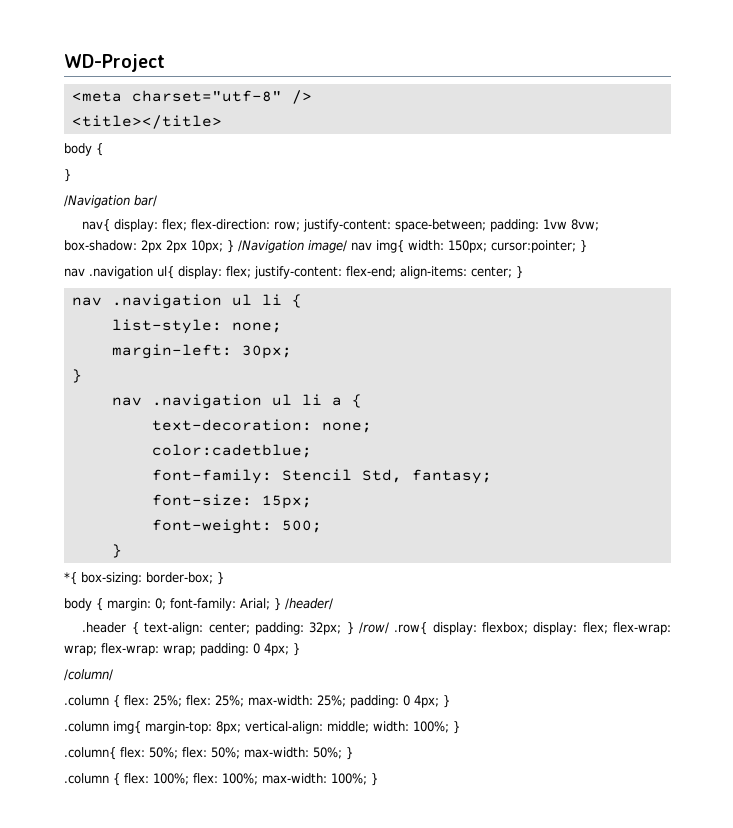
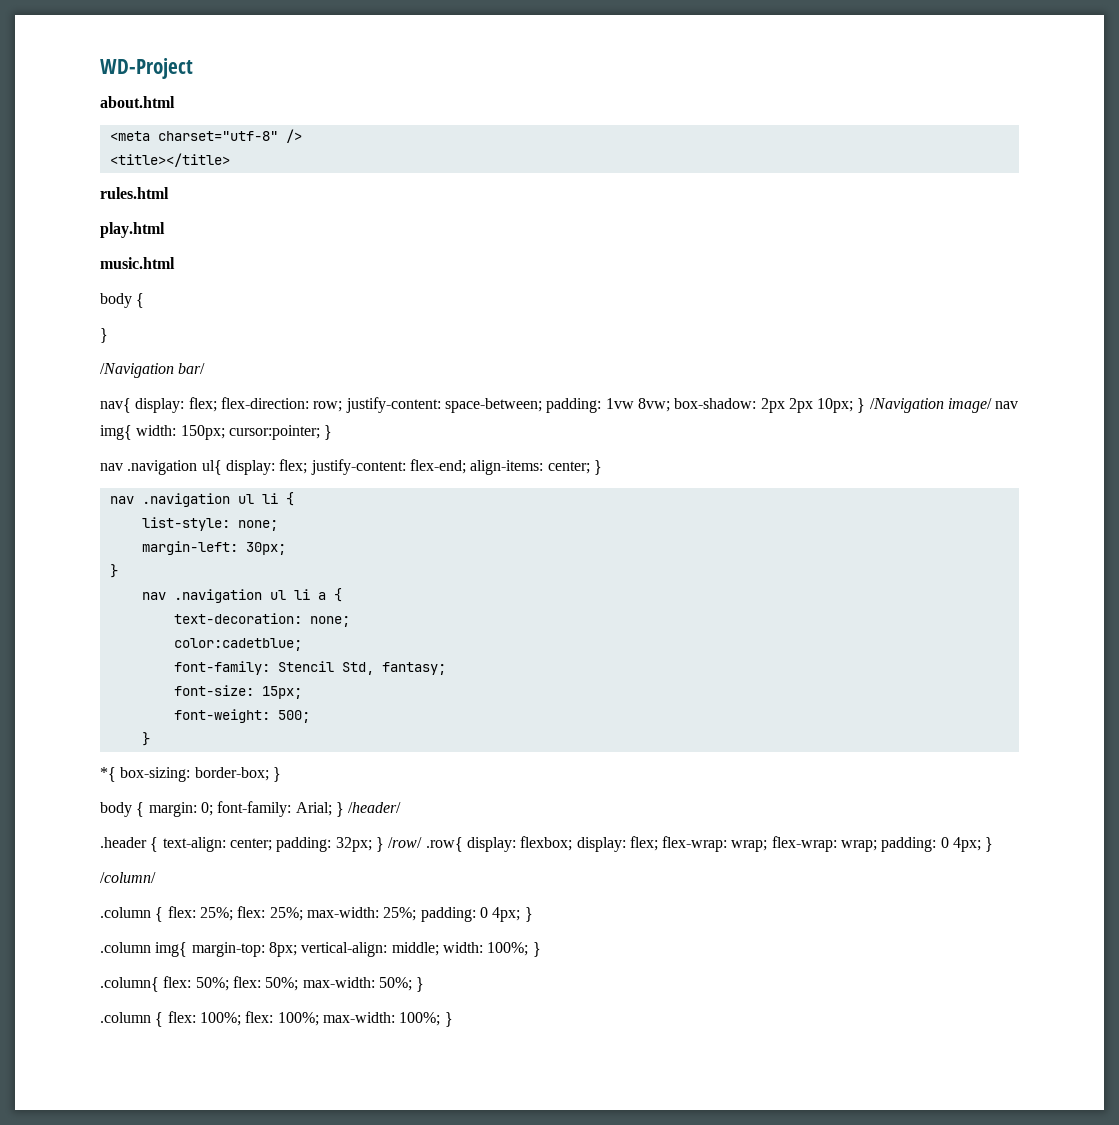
+ about.html
+ rules.html
+ play.html
+ music.html

